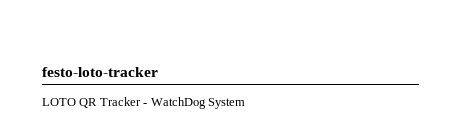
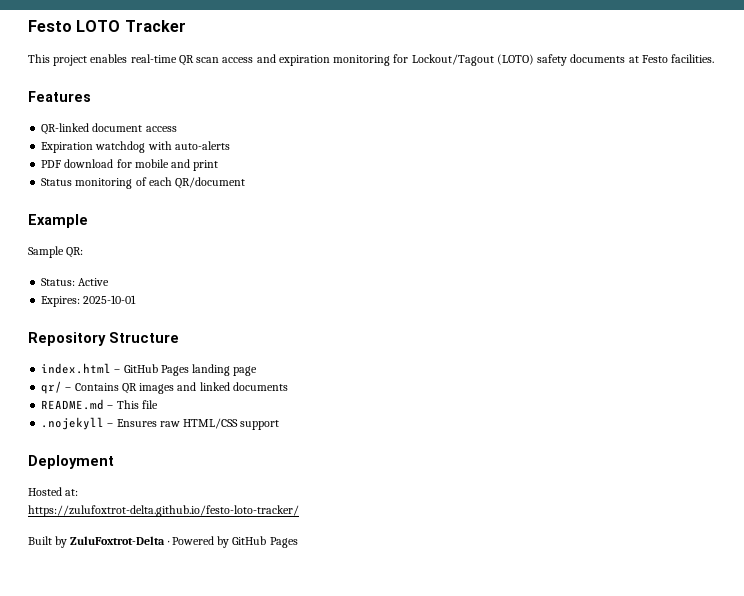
- festo-loto-tracker
- LOTO QR Tracker - WatchDog System
+ Festo LOTO Tracker
+ This project enables real-time QR scan access and expiration monitoring for Lockout/Tagout (LOTO) safety documents at Festo facilities.
+ Features
+ QR-linked document access
+ Expiration watchdog with auto-alerts
+ PDF download for mobile and print
+ Status monitoring of each QR/document
+ Example
+ Sample QR:
+ Status: Active
+ Expires: 2025-10-01
+ Repository Structure
+ index.html – GitHub Pages landing page
+ qr/ – Contains QR images and linked documents
+ README.md – This file
+ .nojekyll – Ensures raw HTML/CSS support
+ Deployment
+ Hosted at:
+ https://zulufoxtrot-delta.github.io/festo-loto-tracker/
+ Built by ZuluFoxtrot-Delta · Powered by GitHub Pages

